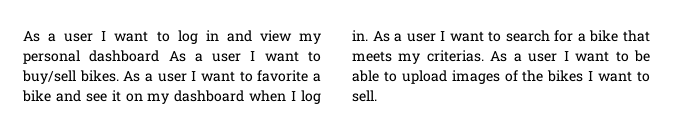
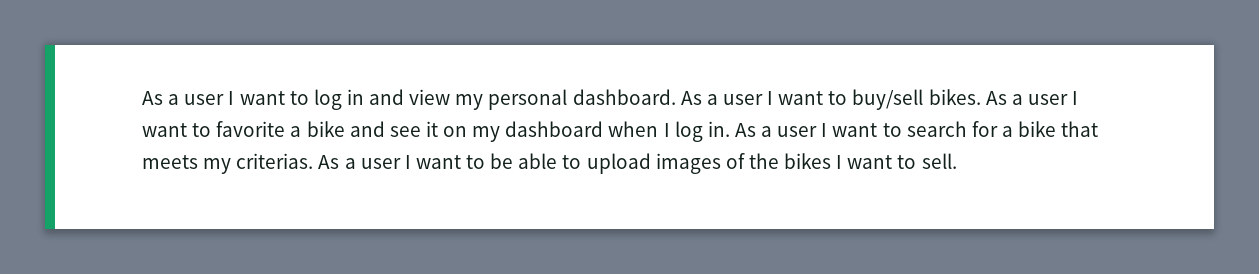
- As a user I want to log in and view my personal dashboard As a user I want to buy/sell bikes.
+ As a user I want to log in and view my personal dashboard. As a user I want to buy/sell bikes.

